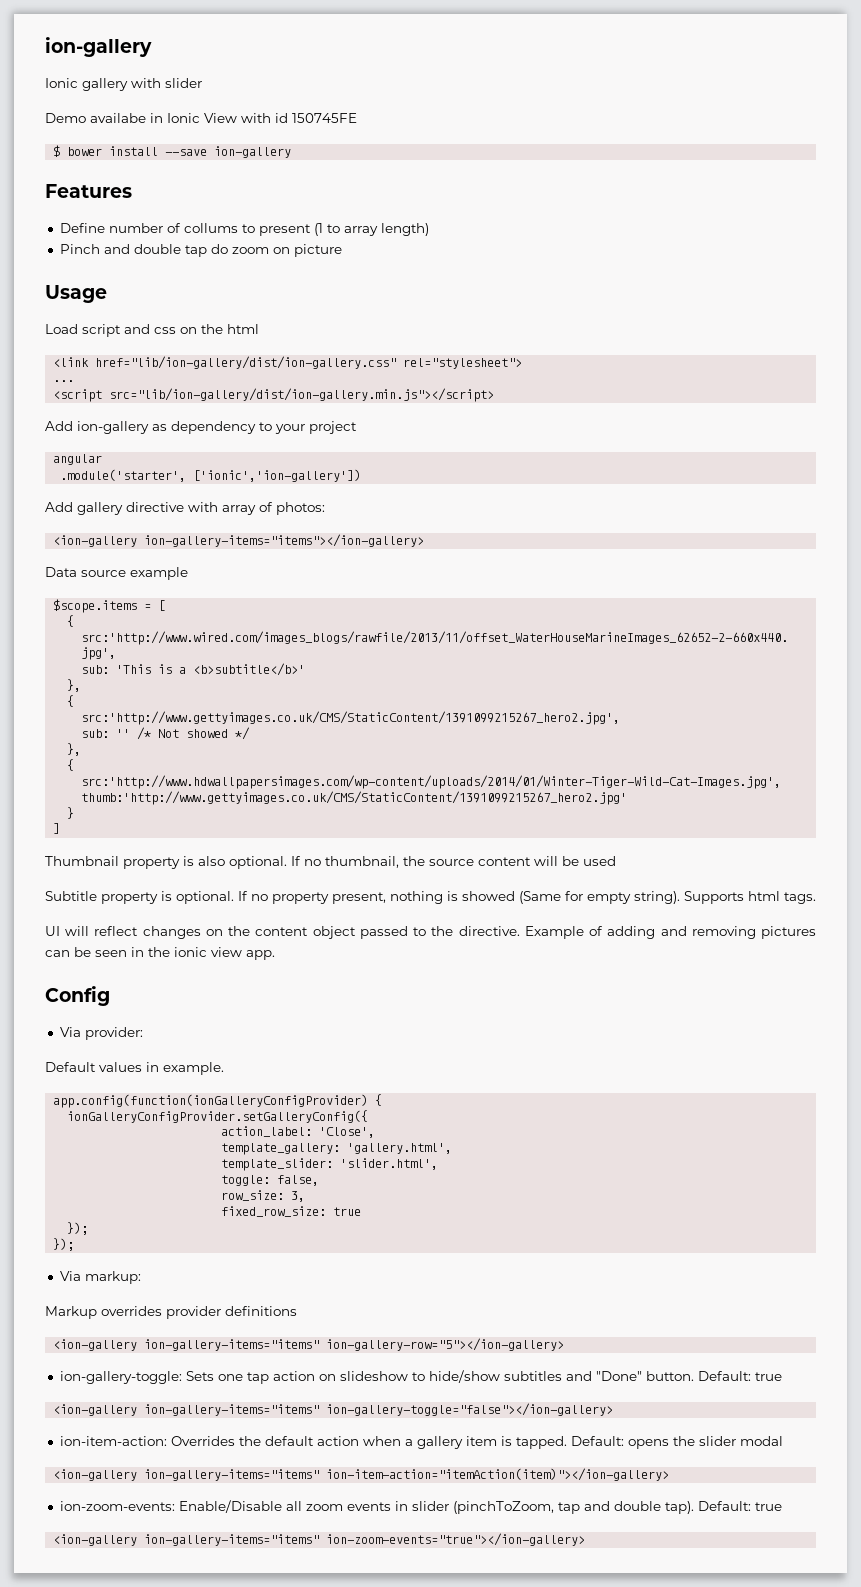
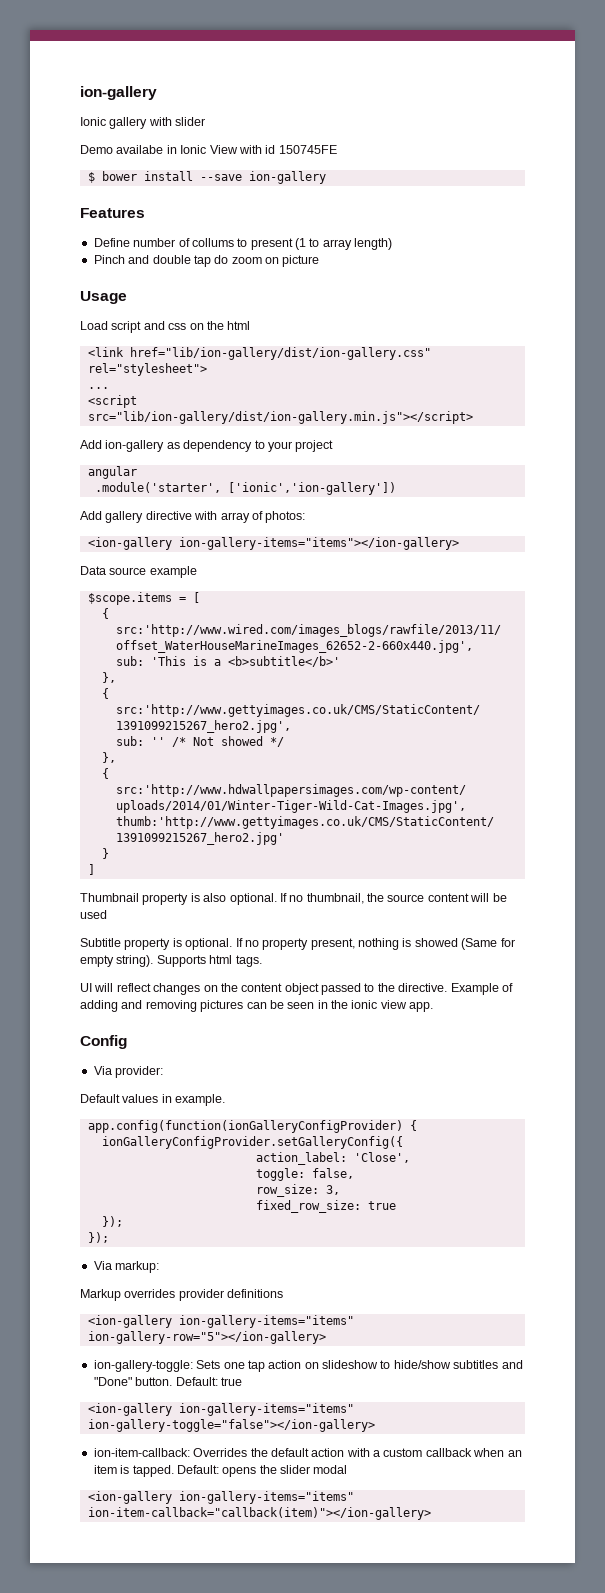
- template_gallery: 'gallery.html',
- template_slider: 'slider.html',
- ion-item-action: Overrides the default action when a gallery item is tapped.
+ ion-item-callback: Overrides the default action with a custom callback when an item is tapped.
- <ion-gallery ion-gallery-items="items" ion-item-action="itemAction(item)"></ion-gallery>
- ion-zoom-events: Enable/Disable all zoom events in slider (pinchToZoom, tap and double tap). Default: true
- <ion-gallery ion-gallery-items="items" ion-zoom-events="true"></ion-gallery>
+ <ion-gallery ion-gallery-items="items" ion-item-callback="callback(item)"></ion-gallery>

